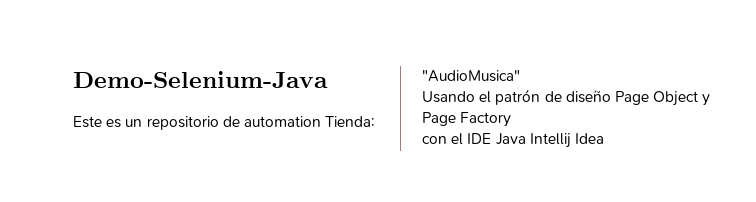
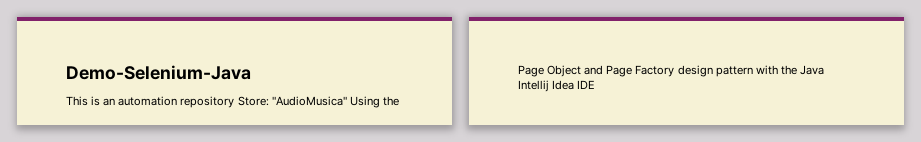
- Este es un repositorio de automation Tienda: "AudioMusica"
- Usando el patrón de diseño Page Object y Page Factory
- con el IDE Java Intellij Idea
+ This is an automation repository Store: "AudioMusica" Using the Page Object and Page Factory design pattern with the Java Intellij Idea IDE

